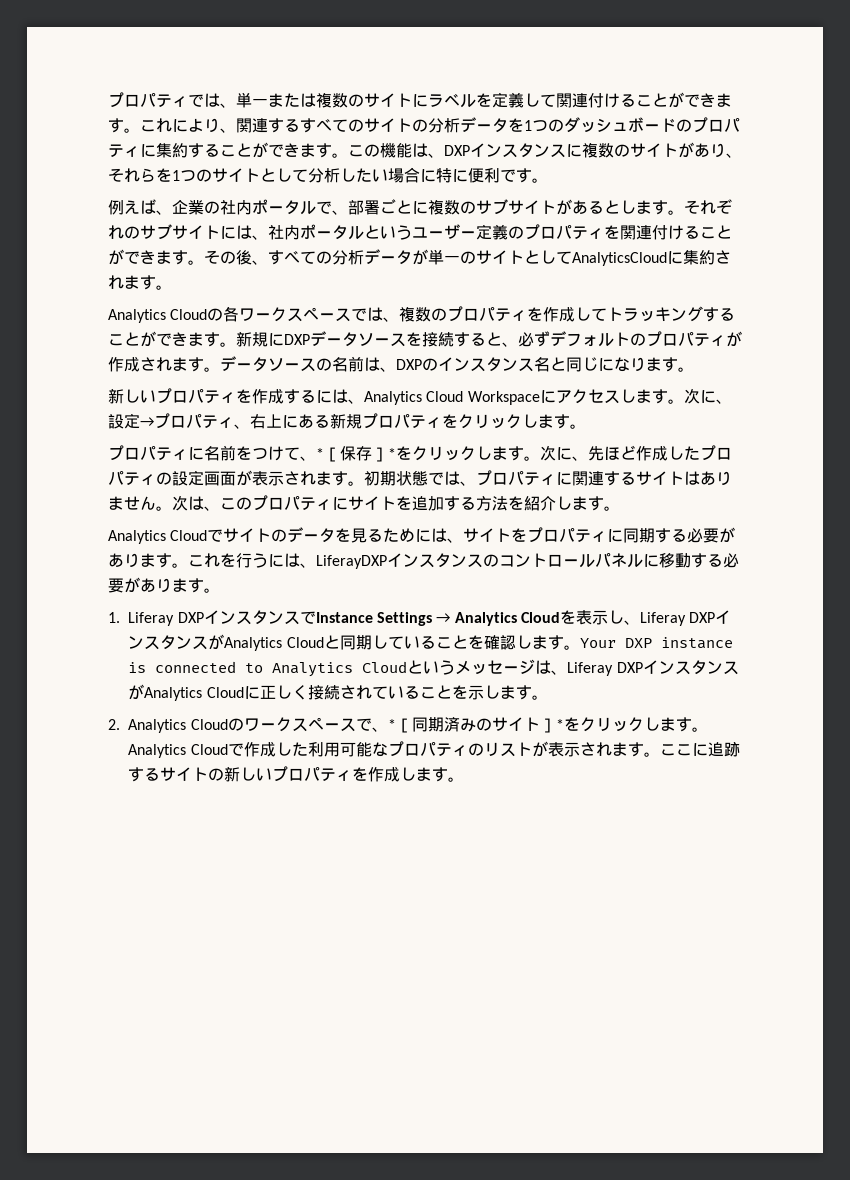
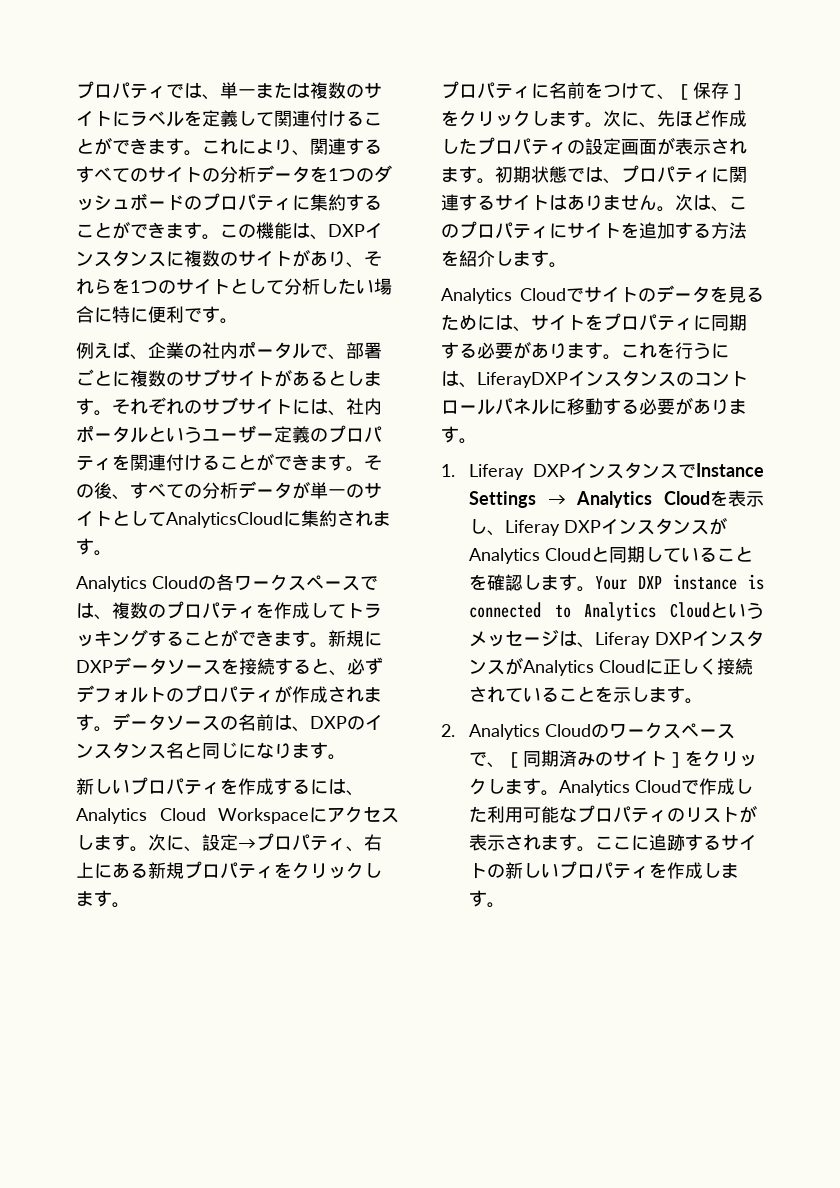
- プロパティに名前をつけて、*［保存］*をクリックします。
+ プロパティに名前をつけて、［保存］をクリックします。
- 2. Analytics Cloudのワークスペースで、*［同期済みのサイト］*をクリックします。
+ 2. Analytics Cloudのワークスペースで、［同期済みのサイト］をクリックします。

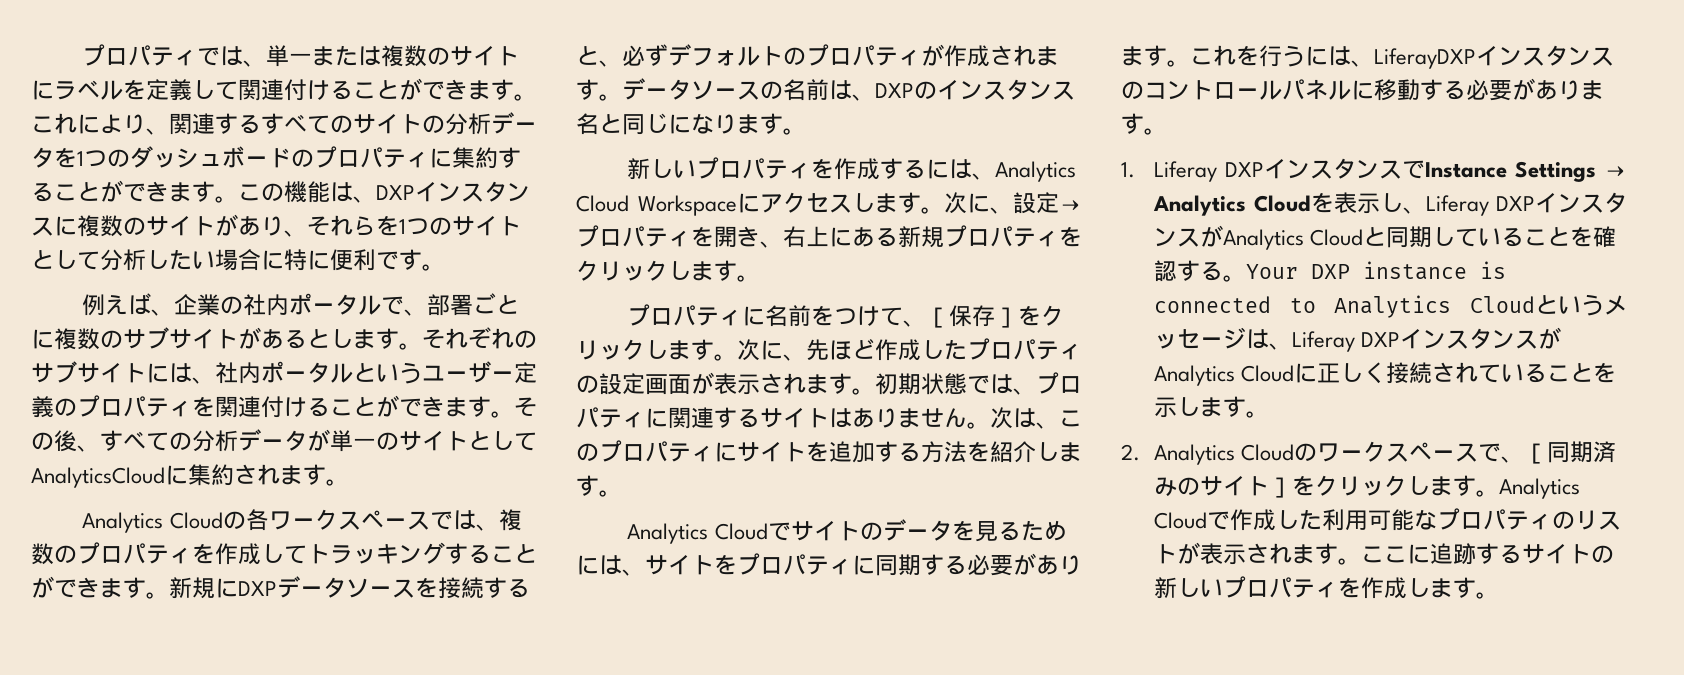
- 次に、設定→プロパティ、右上にある新規プロパティをクリックします。
+ 次に、設定→プロパティを開き、右上にある新規プロパティをクリックします。
- 1. Liferay DXPインスタンスでInstance Settings → Analytics Cloudを表示し、Liferay DXPインスタンスがAnalytics Cloudと同期していることを確認します。
+ 1. Liferay DXPインスタンスでInstance Settings → Analytics Cloudを表示し、Liferay DXPインスタンスがAnalytics Cloudと同期していることを確認する。

